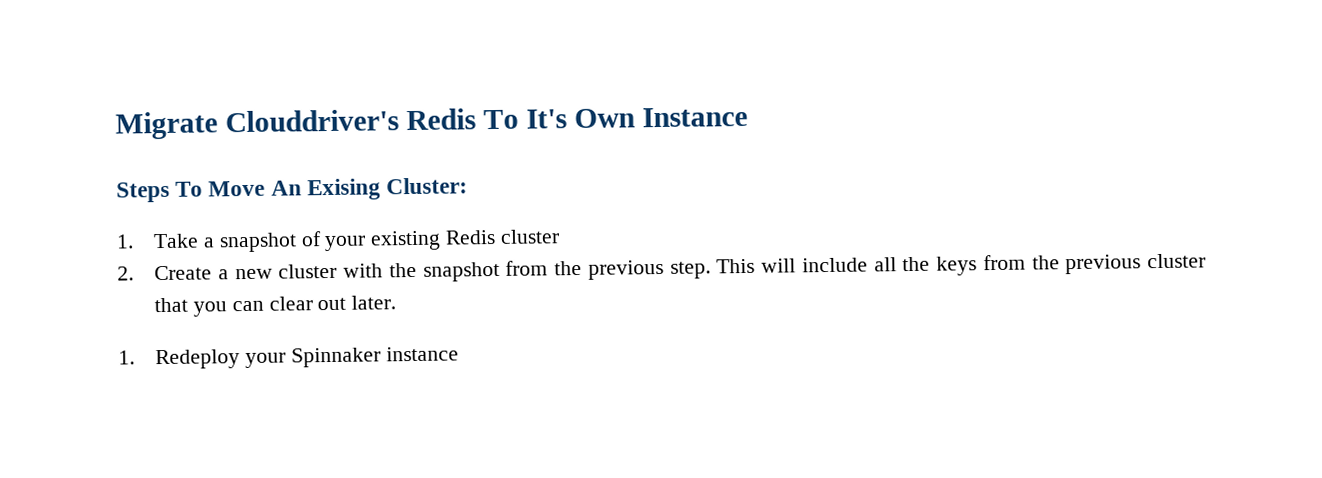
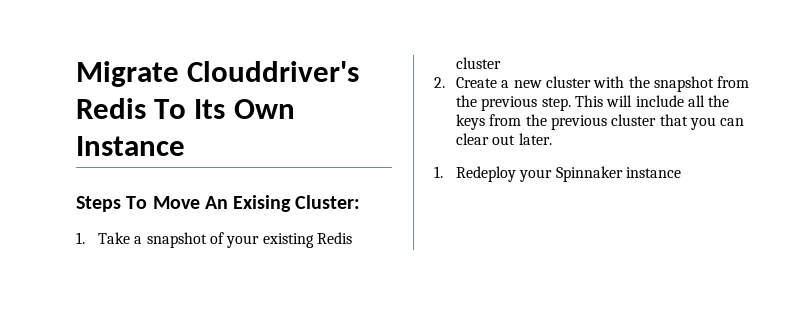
- Migrate Clouddriver's Redis To It's Own Instance
+ Migrate Clouddriver's Redis To Its Own Instance

